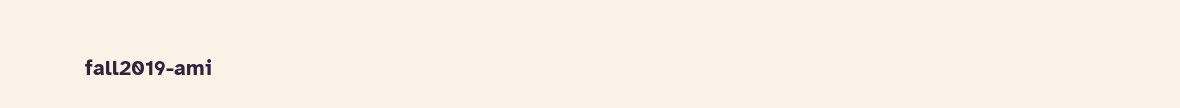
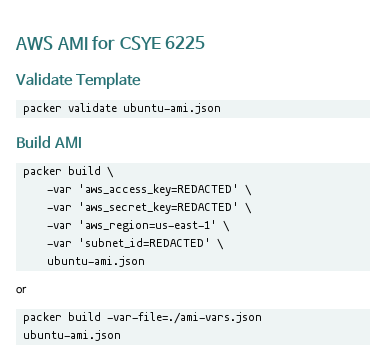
- fall2019-ami
+ AWS AMI for CSYE 6225
+ Validate Template
+ packer validate ubuntu-ami.json
+ Build AMI
+ packer build \
+ -var 'aws_access_key=REDACTED' \
+ -var 'aws_secret_key=REDACTED' \
+ -var 'aws_region=us-east-1' \
+ -var 'subnet_id=REDACTED' \
+ ubuntu-ami.json
+ or
+ packer build -var-file=./ami-vars.json ubuntu-ami.json

